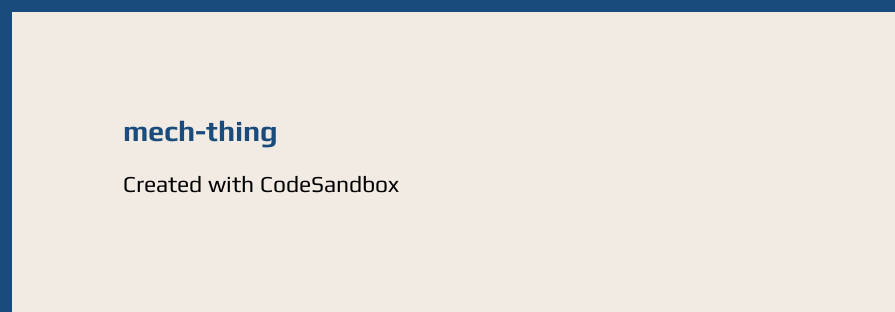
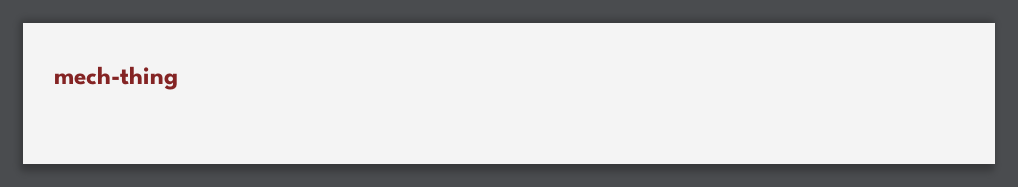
- Created with CodeSandbox

